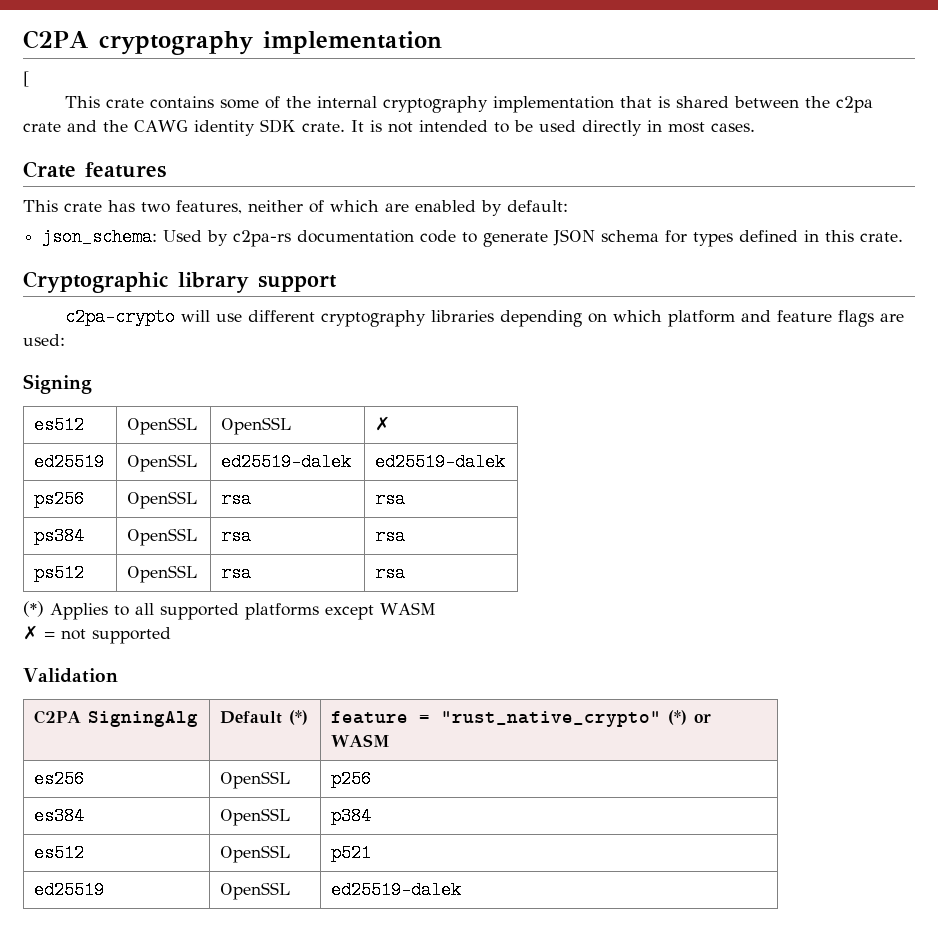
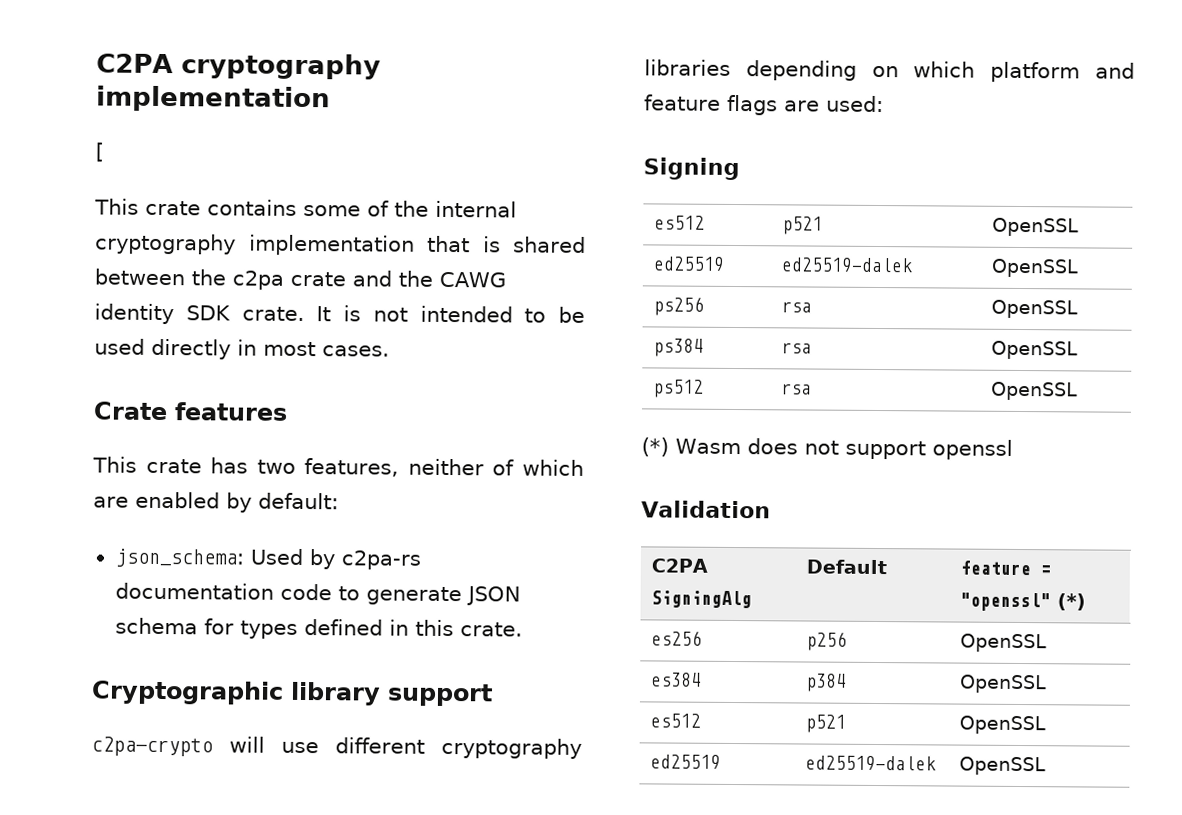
  Signing
- es512 | OpenSSL | OpenSSL | ✗
- ed25519 | OpenSSL | ed25519-dalek | ed25519-dalek
+ es512 | p521 | OpenSSL
+ ed25519 | ed25519-dalek | OpenSSL
- ps256 | OpenSSL | rsa | rsa
- ps384 | OpenSSL | rsa | rsa
- ps512 | OpenSSL | rsa | rsa
- (*) Applies to all supported platforms except WASM
- ✗ = not supported
+ ps256 | rsa | OpenSSL
+ ps384 | rsa | OpenSSL
+ ps512 | rsa | OpenSSL
+ (*) Wasm does not support openssl
- C2PA SigningAlg | Default (*) | feature = "rust_native_crypto" (*) or WASM
+ C2PA SigningAlg | Default | feature = "openssl" (*)
- es256 | OpenSSL | p256
+ es256 | p256 | OpenSSL
- es384 | OpenSSL | p384
- es512 | OpenSSL | p521
- ed25519 | OpenSSL | ed25519-dalek
+ es384 | p384 | OpenSSL
+ es512 | p521 | OpenSSL
+ ed25519 | ed25519-dalek | OpenSSL

